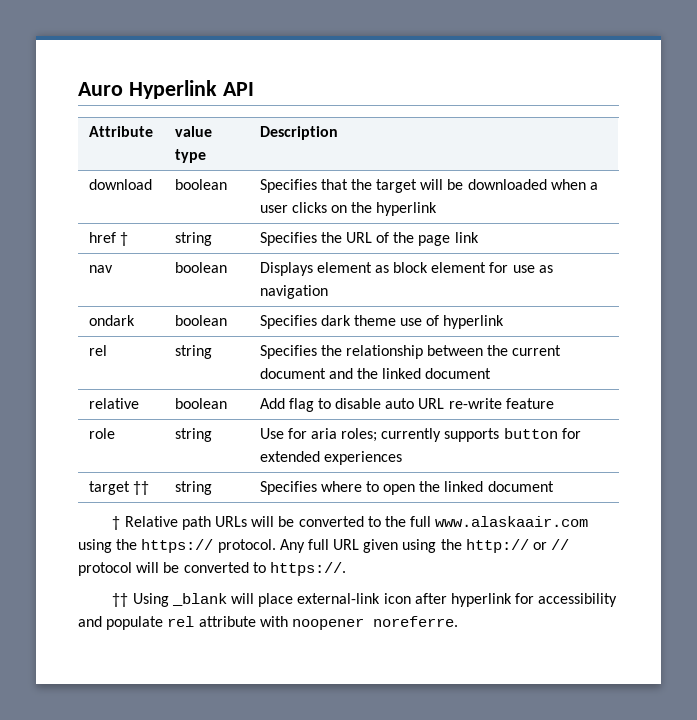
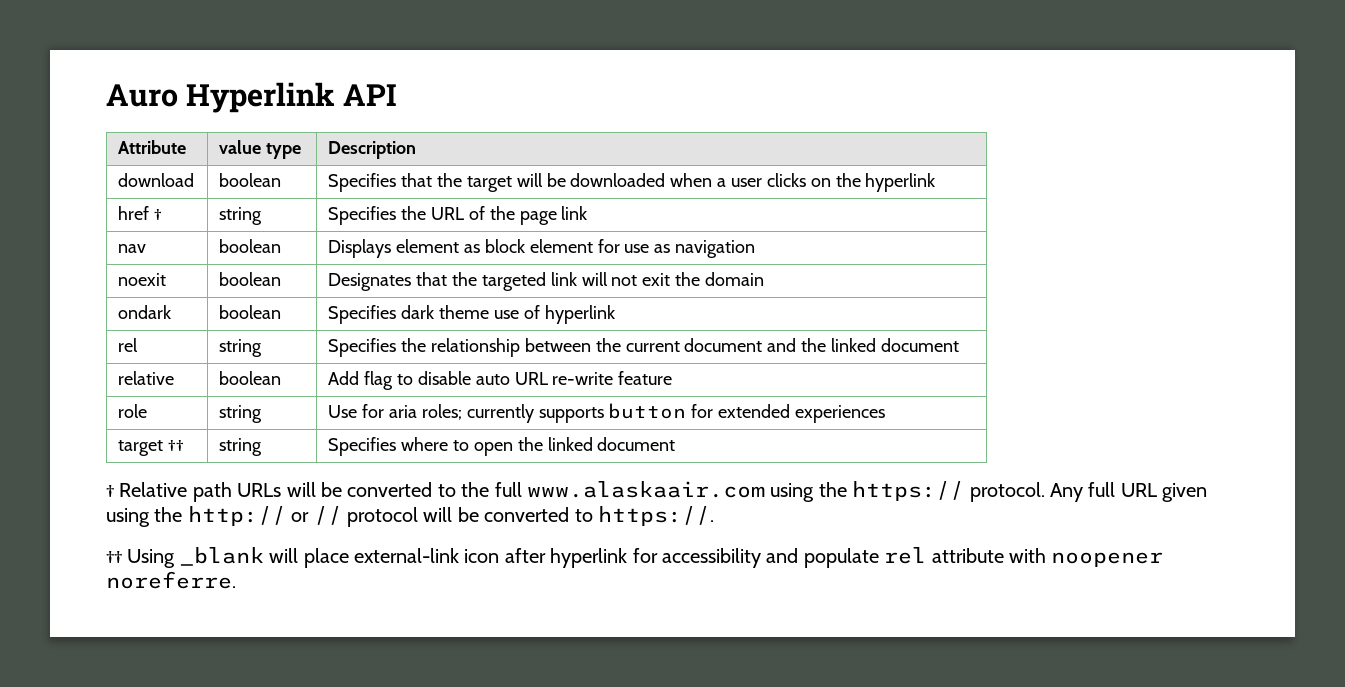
+ noexit | boolean | Designates that the targeted link will not exit the domain

